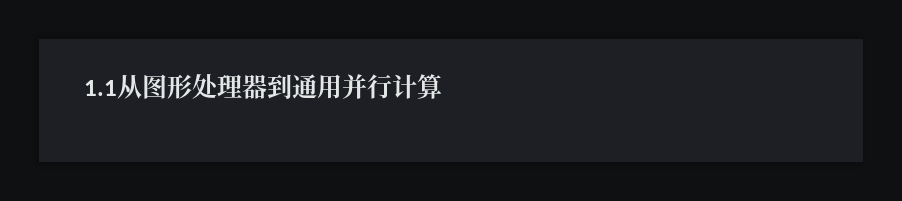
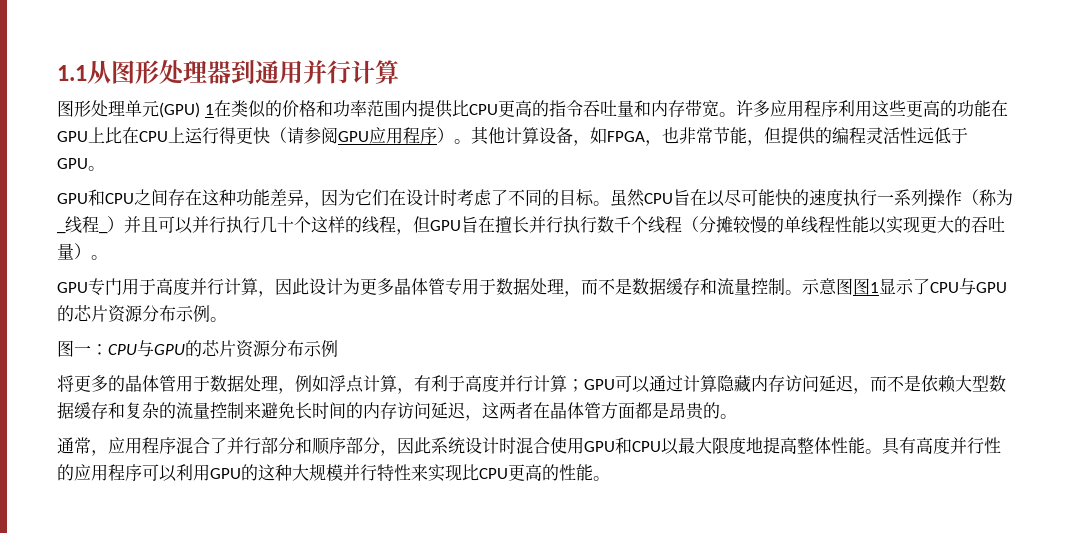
+ 图形处理单元(GPU) 1在类似的价格和功率范围内提供比CPU更高的指令吞吐量和内存带宽。许多应用程序利用这些更高的功能在GPU上比在CPU上运行得更快（请参阅GPU应用程序）。其他计算设备，如FPGA，也非常节能，但提供的编程灵活性远低于GPU。
+ GPU和CPU之间存在这种功能差异，因为它们在设计时考虑了不同的目标。虽然CPU旨在以尽可能快的速度执行一系列操作（称为_线程_）并且可以并行执行几十个这样的线程，但GPU旨在擅长并行执行数千个线程（分摊较慢的单线程性能以实现更大的吞吐量）。
+ GPU专门用于高度并行计算，因此设计为更多晶体管专用于数据处理，而不是数据缓存和流量控制。示意图图1显示了CPU与GPU的芯片资源分布示例。
+ 图一：CPU与GPU的芯片资源分布示例
+ 将更多的晶体管用于数据处理，例如浮点计算，有利于高度并行计算；GPU可以通过计算隐藏内存访问延迟，而不是依赖大型数据缓存和复杂的流量控制来避免长时间的内存访问延迟，这两者在晶体管方面都是昂贵的。
+ 通常，应用程序混合了并行部分和顺序部分，因此系统设计时混合使用GPU和CPU以最大限度地提高整体性能。具有高度并行性的应用程序可以利用GPU的这种大规模并行特性来实现比CPU更高的性能。

